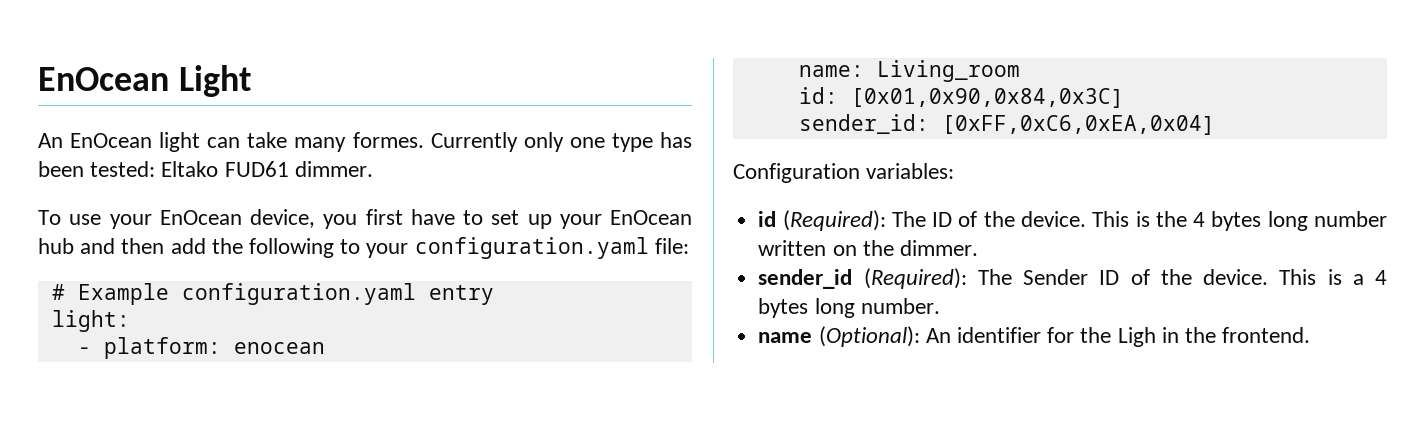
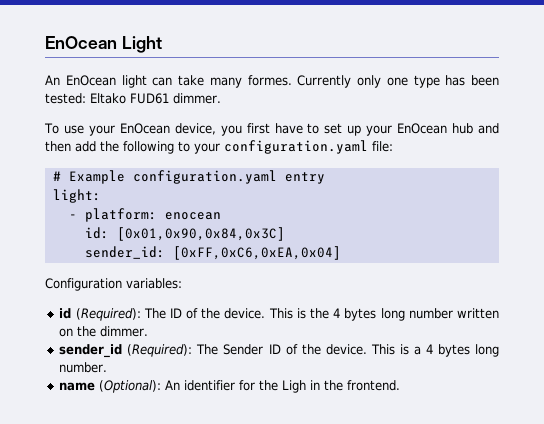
- name: Living_room

